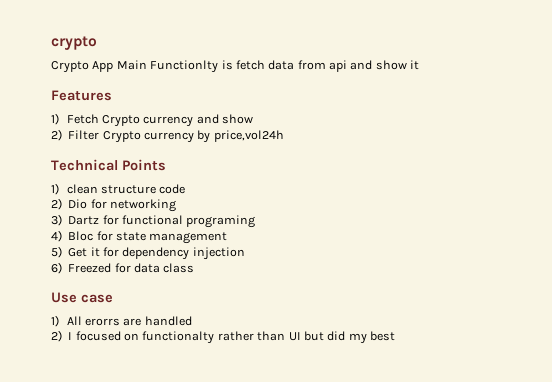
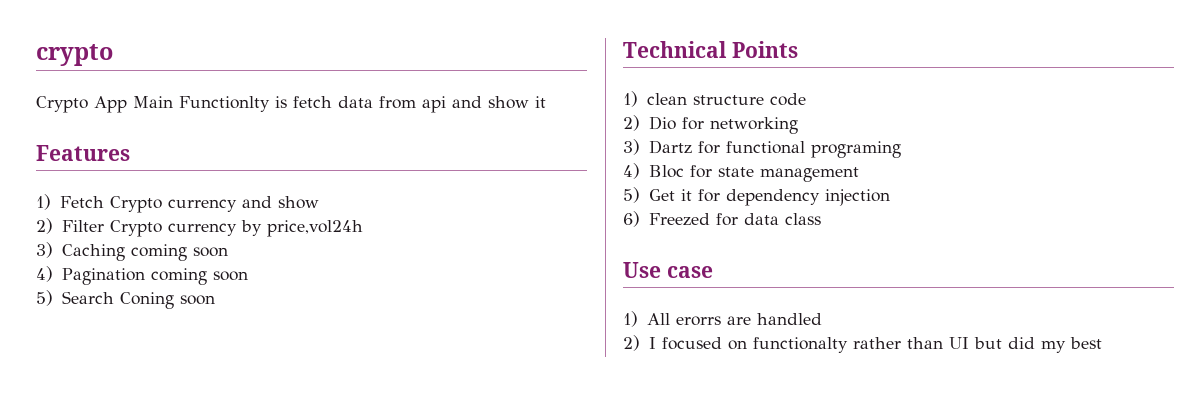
+ 3) Caching coming soon
+ 4) Pagination coming soon
+ 5) Search Coning soon

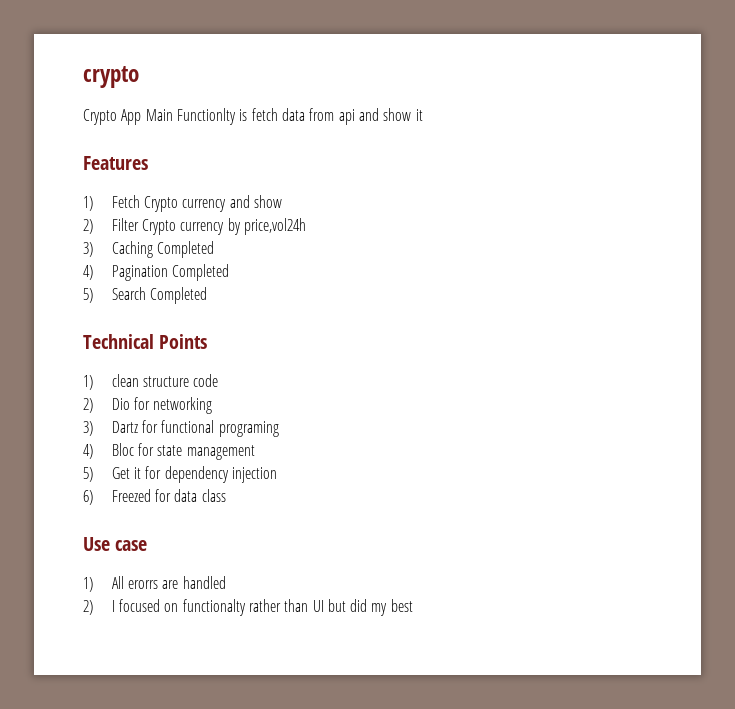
- 3) Caching coming soon
+ 3) Caching Completed
- 4) Pagination coming soon
+ 4) Pagination Completed
- 5) Search Coning soon
+ 5) Search Completed

